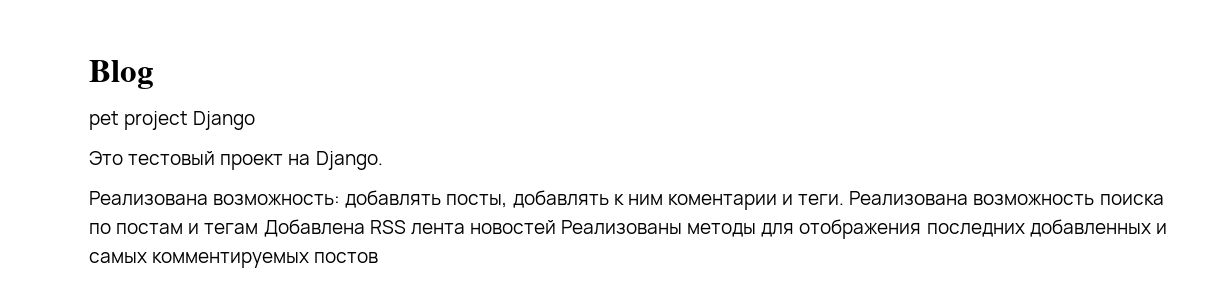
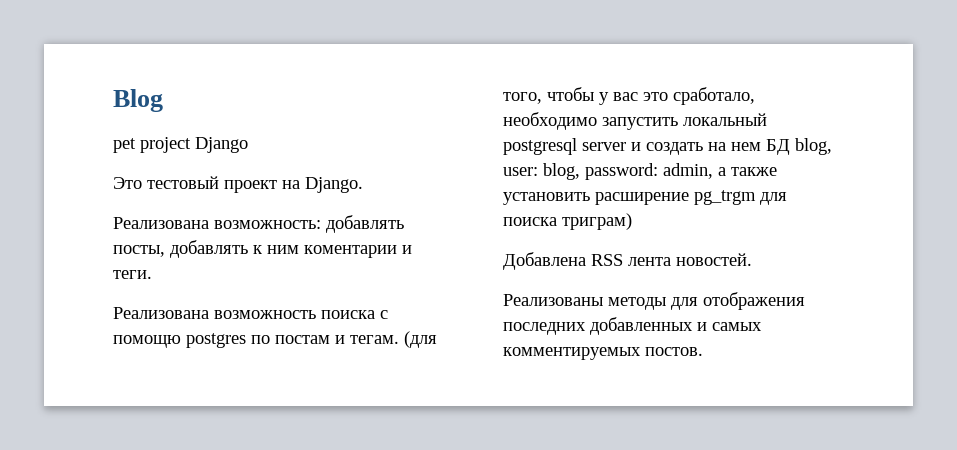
- Реализована возможность: добавлять посты, добавлять к ним коментарии и теги. Реализована возможность поиска по постам и тегам Добавлена RSS лента новостей Реализованы методы для отображения последних добавленных и самых комментируемых постов
+ Реализована возможность: добавлять посты, добавлять к ним коментарии и теги.
+ Реализована возможность поиска с помощю postgres по постам и тегам. (для того, чтобы у вас это сработало, необходимо запустить локальный postgresql server и создать на нем БД blog, user: blog, password: admin, а также установить расширение pg_trgm для поиска триграм)
+ Добавлена RSS лента новостей.
+ Реализованы методы для отображения последних добавленных и самых комментируемых постов.

